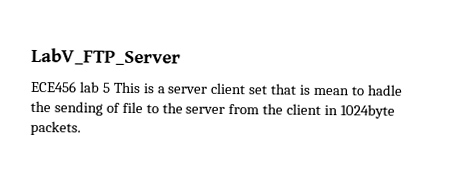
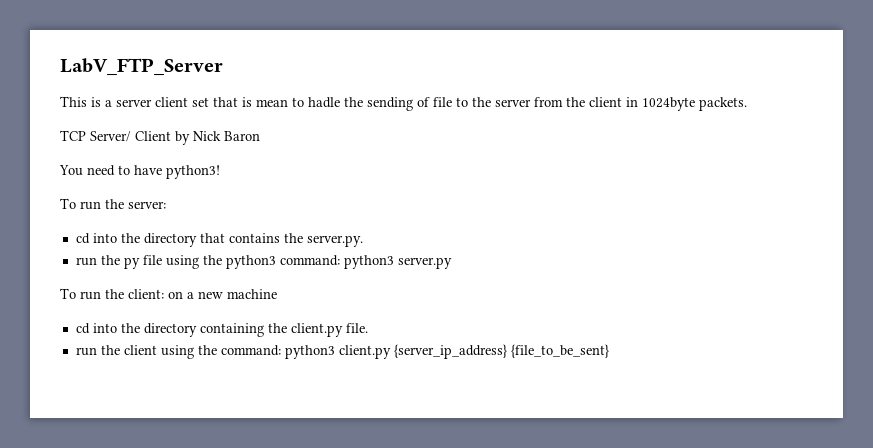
- ECE456 lab 5 This is a server client set that is mean to hadle the sending of file to the server from the client in 1024byte packets.
+ This is a server client set that is mean to hadle the sending of file to the server from the client in 1024byte packets.
+ TCP Server/ Client by Nick Baron
+ You need to have python3!
+ To run the server:
+ cd into the directory that contains the server.py.
+ run the py file using the python3 command: python3 server.py
+ To run the client: on a new machine
+ cd into the directory containing the client.py file.
+ run the client using the command: python3 client.py {server_ip_address} {file_to_be_sent}

